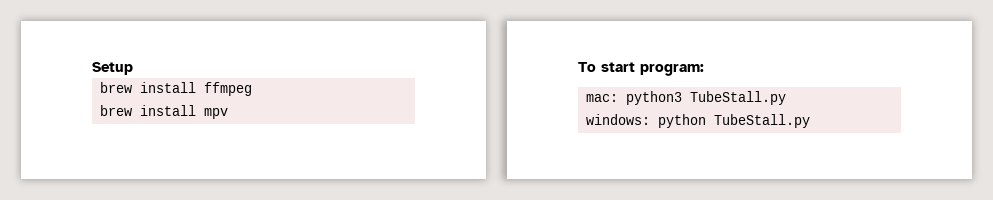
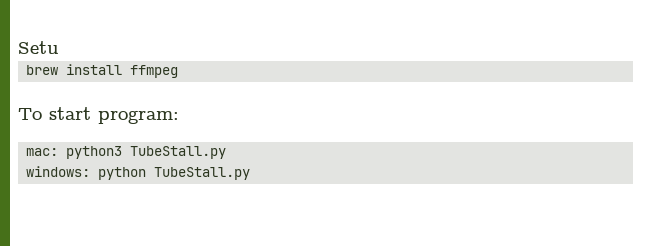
- Setup
+ Setu
- brew install mpv

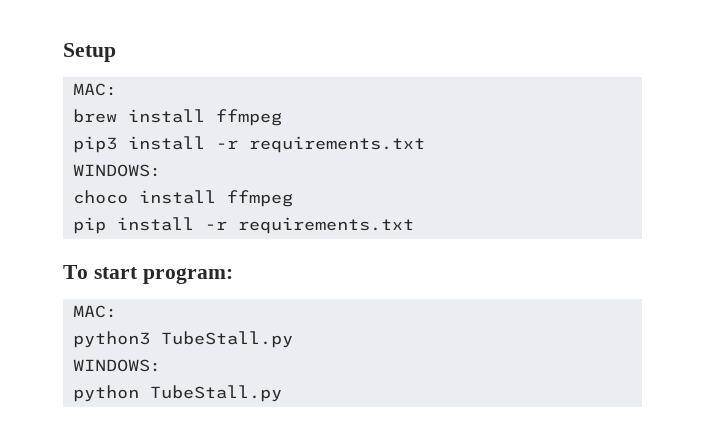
- Setu
+ Setup
+ MAC:
+ pip3 install -r requirements.txt
+ WINDOWS:
+ choco install ffmpeg
+ pip install -r requirements.txt
  To start program:
- mac: python3 TubeStall.py
- windows: python TubeStall.py
+ MAC:
+ python3 TubeStall.py
+ WINDOWS:
+ python TubeStall.py

